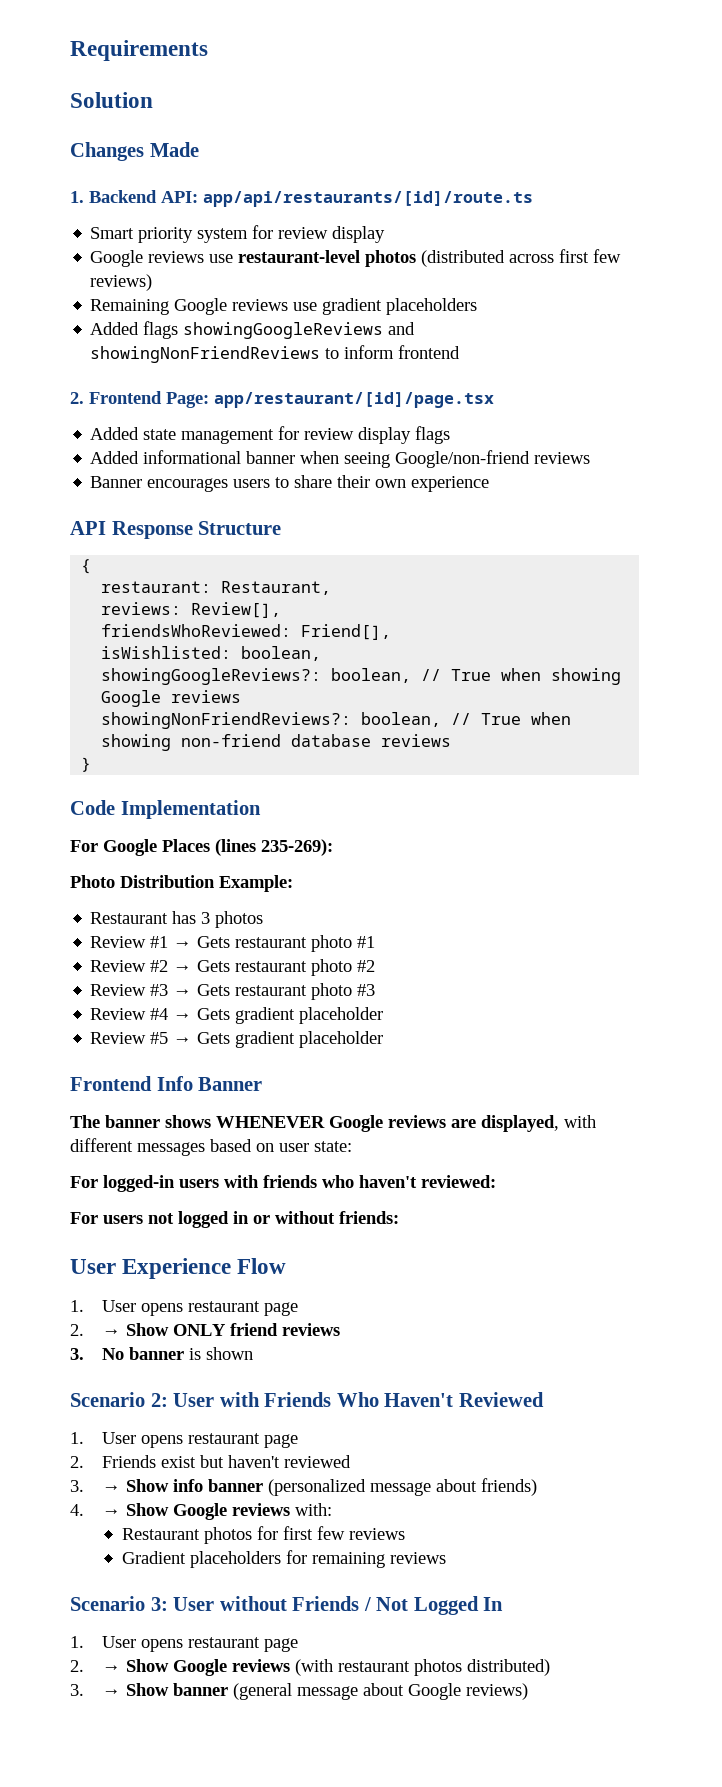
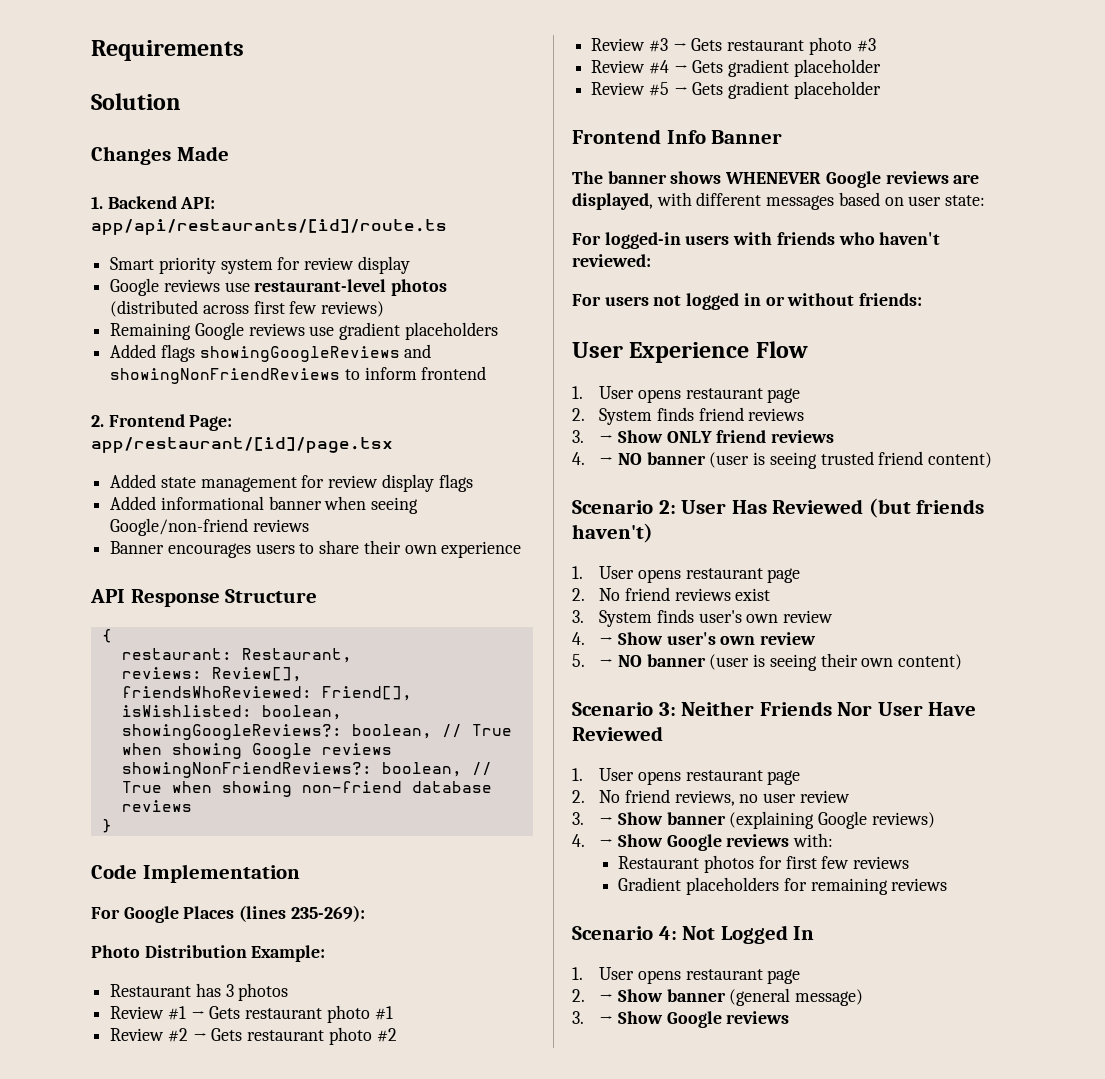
- 2. → Show ONLY friend reviews
+ 2. System finds friend reviews
+ 3. → Show ONLY friend reviews
- 3. No banner is shown
- Scenario 2: User with Friends Who Haven't Reviewed
+ 4. → NO banner (user is seeing trusted friend content)
+ Scenario 2: User Has Reviewed (but friends haven't)
+ 1. User opens restaurant page
+ 2. No friend reviews exist
+ 3. System finds user's own review
+ 4. → Show user's own review
+ 5. → NO banner (user is seeing their own content)
+ Scenario 3: Neither Friends Nor User Have Reviewed
- 2. Friends exist but haven't reviewed
- 3. → Show info banner (personalized message about friends)
+ 2. No friend reviews, no user review
+ 3. → Show banner (explaining Google reviews)
- Scenario 3: User without Friends / Not Logged In
+ Scenario 4: Not Logged In
- 2. → Show Google reviews (with restaurant photos distributed)
- 3. → Show banner (general message about Google reviews)
+ 2. → Show banner (general message)
+ 3. → Show Google reviews

